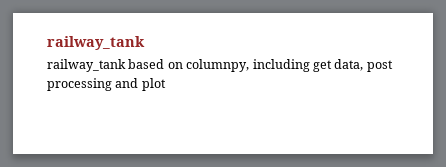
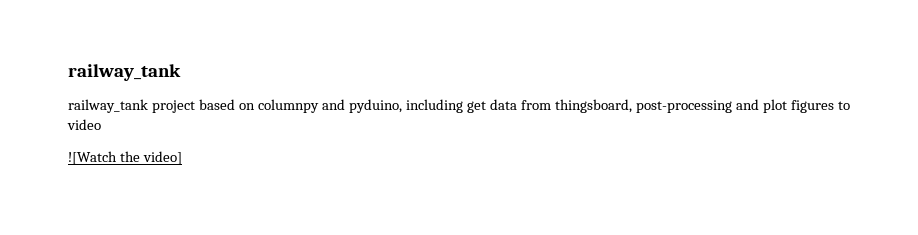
- railway_tank based on columnpy, including get data, post processing and plot
+ railway_tank project based on columnpy and pyduino, including get data from thingsboard, post-processing and plot figures to video
+ ![Watch the video]

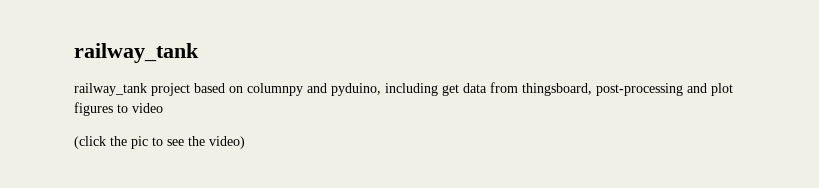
- ![Watch the video]
+ (click the pic to see the video)

